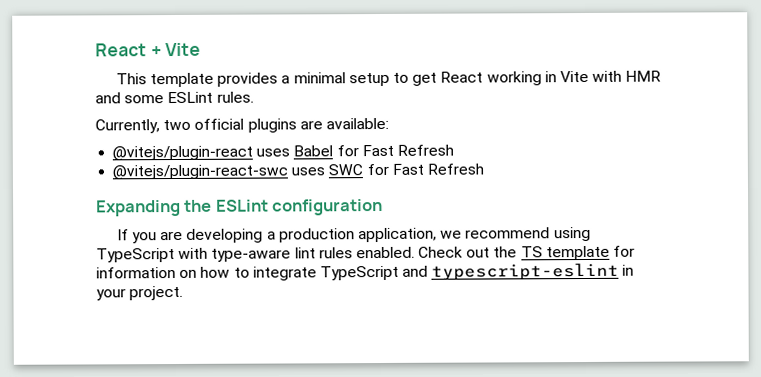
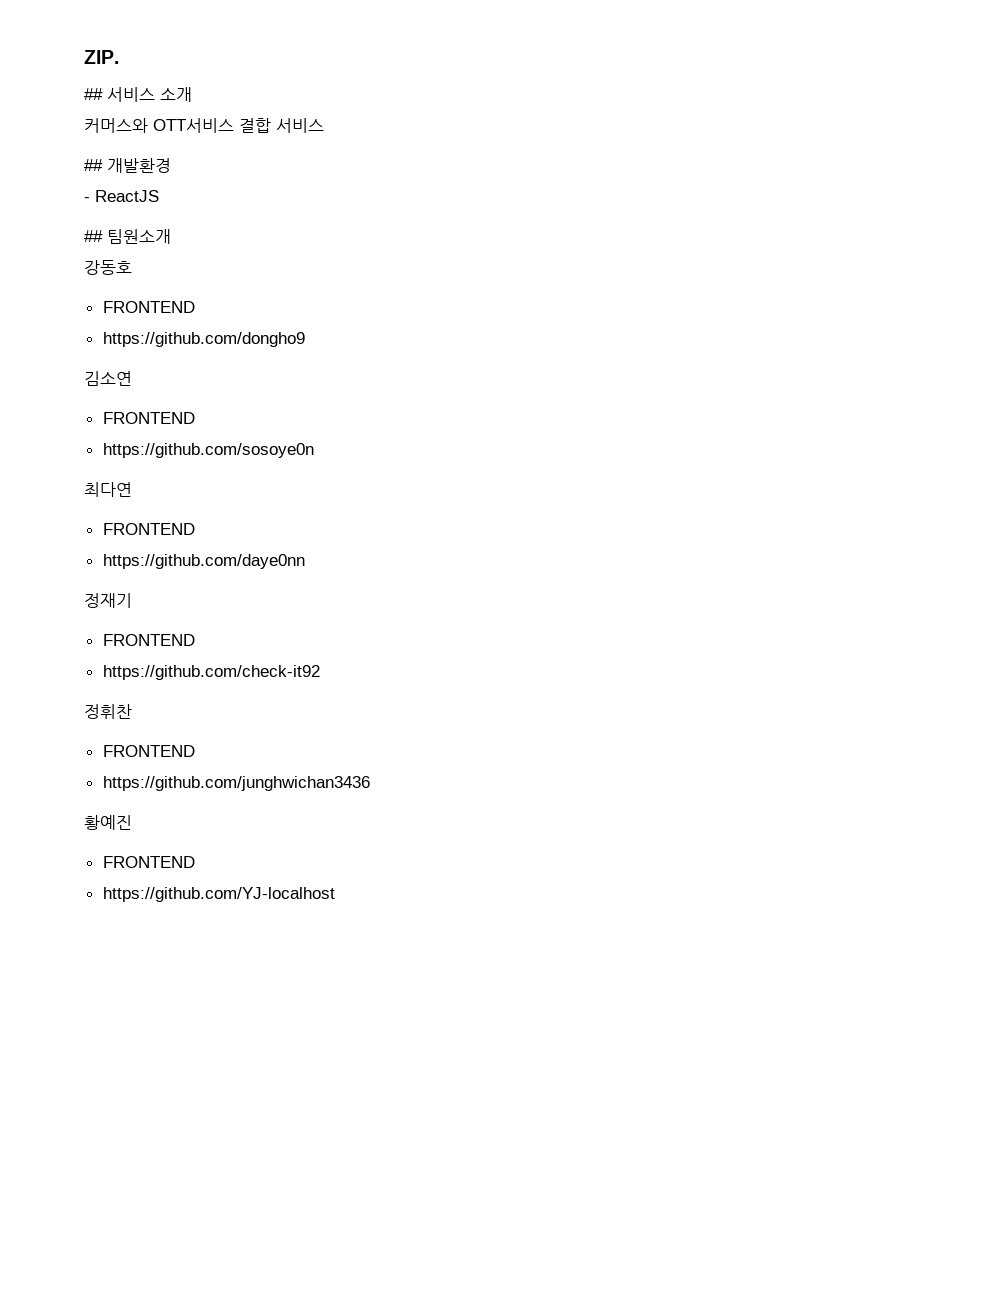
- React + Vite
- This template provides a minimal setup to get React working in Vite with HMR and some ESLint rules.
- Currently, two official plugins are available:
- @vitejs/plugin-react uses Babel for Fast Refresh
- @vitejs/plugin-react-swc uses SWC for Fast Refresh
- Expanding the ESLint configuration
- If you are developing a production application, we recommend using TypeScript with type-aware lint rules enabled. Check out the TS template for information on how to integrate TypeScript and typescript-eslint in your project.
+ ZIP.
+ ## 서비스 소개
+ 커머스와 OTT서비스 결합 서비스
+ ## 개발환경
+ - ReactJS
+ ## 팀원소개
+ 강동호
+ FRONTEND
+ https://github.com/dongho9
+ 김소연
+ FRONTEND
+ https://github.com/sosoye0n
+ 최다연
+ FRONTEND
+ https://github.com/daye0nn
+ 정재기
+ FRONTEND
+ https://github.com/check-it92
+ 정휘찬
+ FRONTEND
+ https://github.com/junghwichan3436
+ 황예진
+ FRONTEND
+ https://github.com/YJ-localhost

